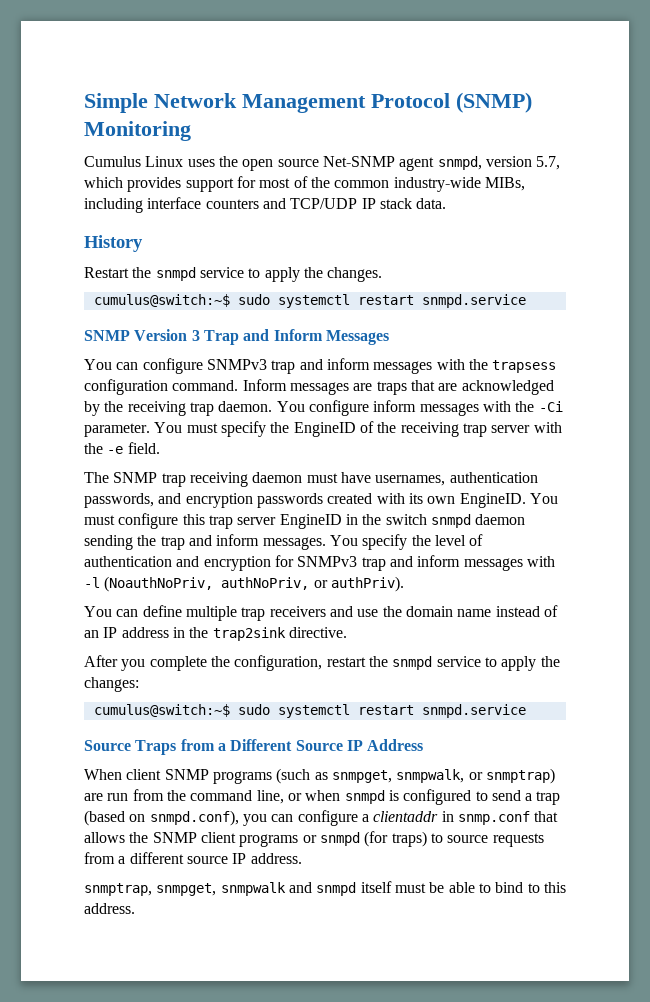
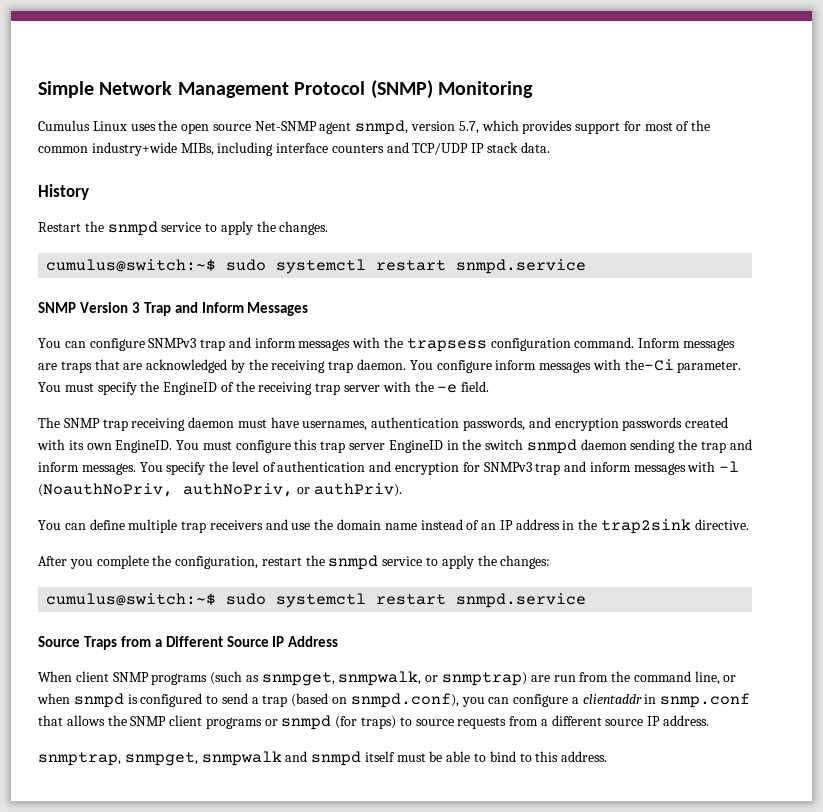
- Cumulus Linux uses the open source Net-SNMP agent snmpd, version 5.7, which provides support for most of the common industry-wide MIBs, including interface counters and TCP/UDP IP stack data.
+ Cumulus Linux uses the open source Net-SNMP agent snmpd, version 5.7, which provides support for most of the common industry+wide MIBs, including interface counters and TCP/UDP IP stack data.
- You configure inform messages with the -Ci parameter.
+ You configure inform messages with the-Ci parameter.

